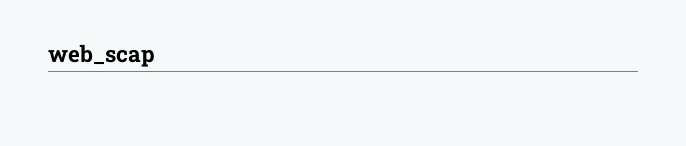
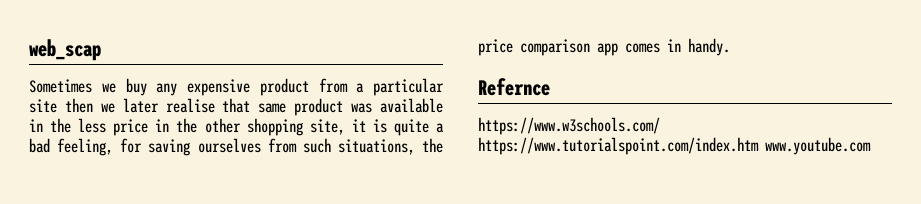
+ Sometimes we buy any expensive product from a particular site then we later realise that same product was available in the less price in the other shopping site, it is quite a bad feeling, for saving ourselves from such situations, the price comparison app comes in handy.
+ Refernce
+ https://www.w3schools.com/ https://www.tutorialspoint.com/index.htm www.youtube.com

